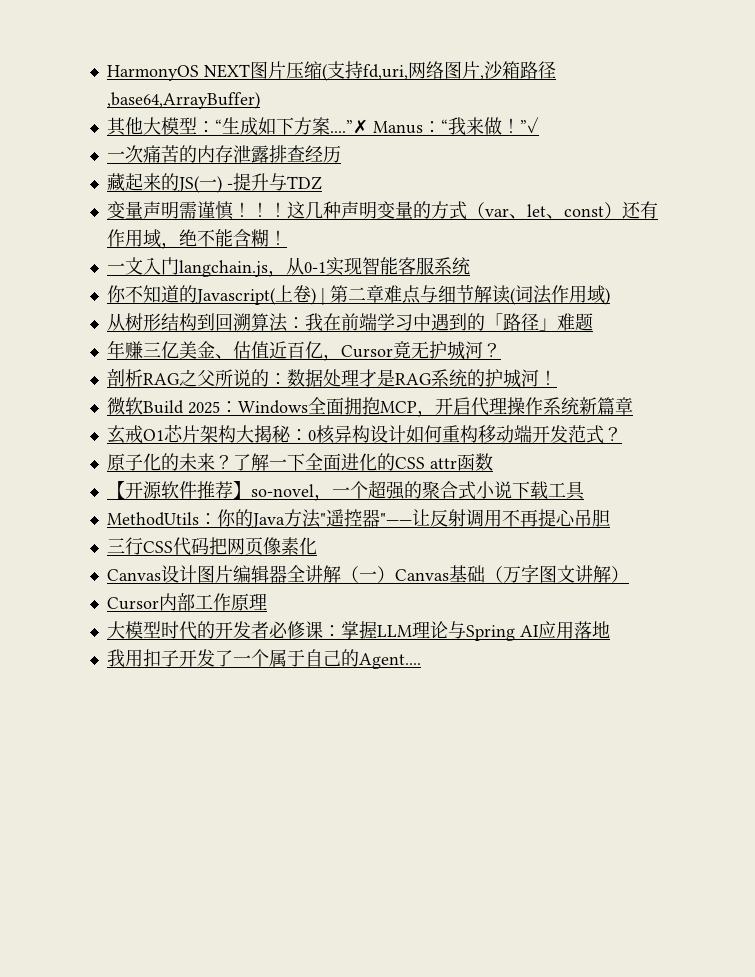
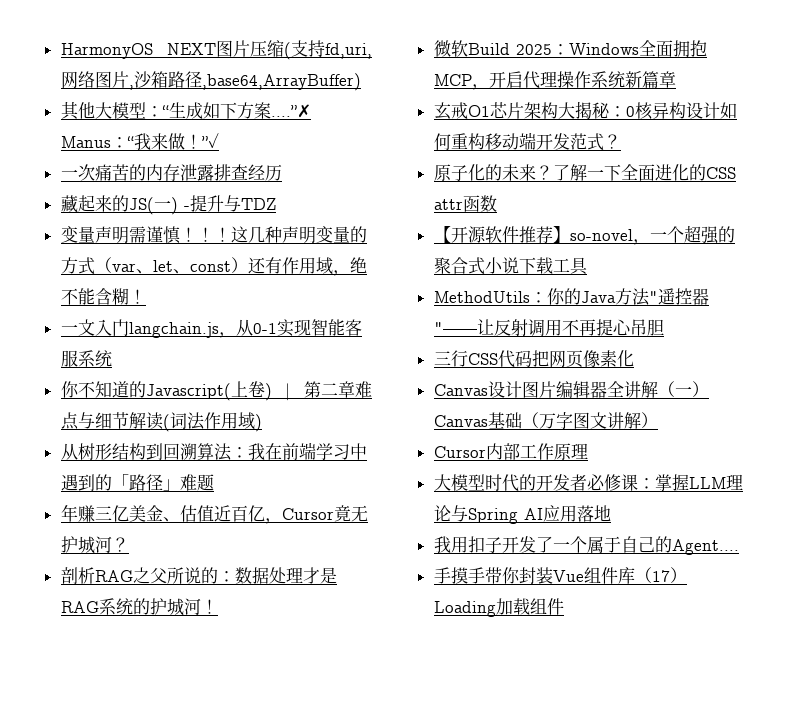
+ 手摸手带你封装Vue组件库（17）Loading加载组件

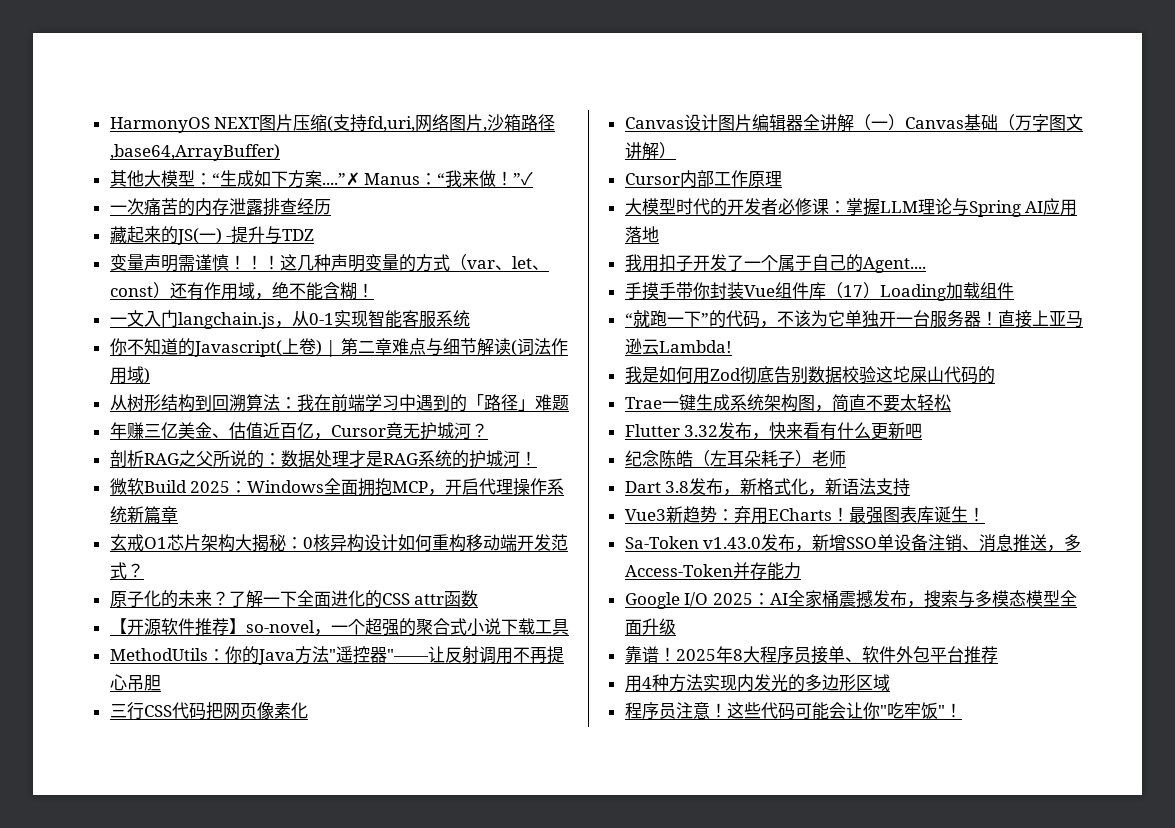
+ “就跑一下”的代码，不该为它单独开一台服务器！直接上亚马逊云Lambda!
+ 我是如何用Zod彻底告别数据校验这坨屎山代码的
+ Trae一键生成系统架构图，简直不要太轻松
+ Flutter 3.32发布，快来看有什么更新吧
+ 纪念陈皓（左耳朵耗子）老师
+ Dart 3.8发布，新格式化，新语法支持
+ Vue3新趋势：弃用ECharts！最强图表库诞生！
+ Sa-Token v1.43.0发布，新增SSO单设备注销、消息推送，多Access-Token并存能力
+ Google I/O 2025：AI全家桶震撼发布，搜索与多模态模型全面升级
+ 靠谱！2025年8大程序员接单、软件外包平台推荐
+ 用4种方法实现内发光的多边形区域
+ 程序员注意！这些代码可能会让你"吃牢饭"！

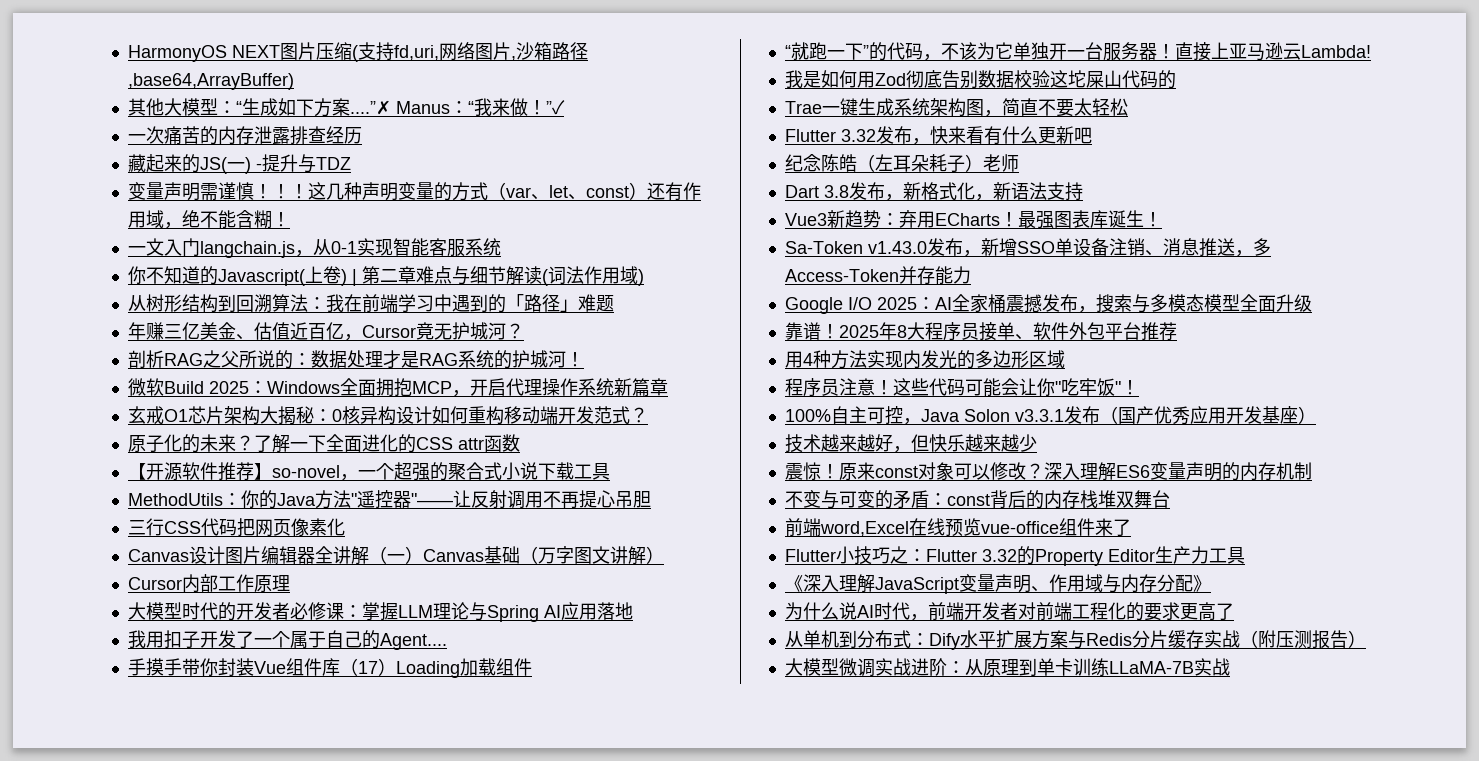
+ 100%自主可控，Java Solon v3.3.1发布（国产优秀应用开发基座）
+ 技术越来越好，但快乐越来越少
+ 震惊！原来const对象可以修改？深入理解ES6变量声明的内存机制
+ 不变与可变的矛盾：const背后的内存栈堆双舞台
+ 前端word,Excel在线预览vue-office组件来了
+ Flutter小技巧之：Flutter 3.32的Property Editor生产力工具
+ 《深入理解JavaScript变量声明、作用域与内存分配》
+ 为什么说AI时代，前端开发者对前端工程化的要求更高了
+ 从单机到分布式：Dify水平扩展方案与Redis分片缓存实战（附压测报告）
+ 大模型微调实战进阶：从原理到单卡训练LLaMA-7B实战

